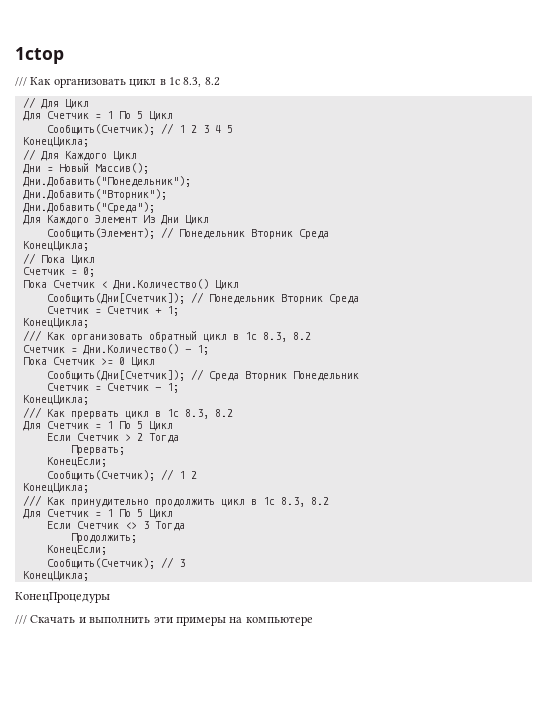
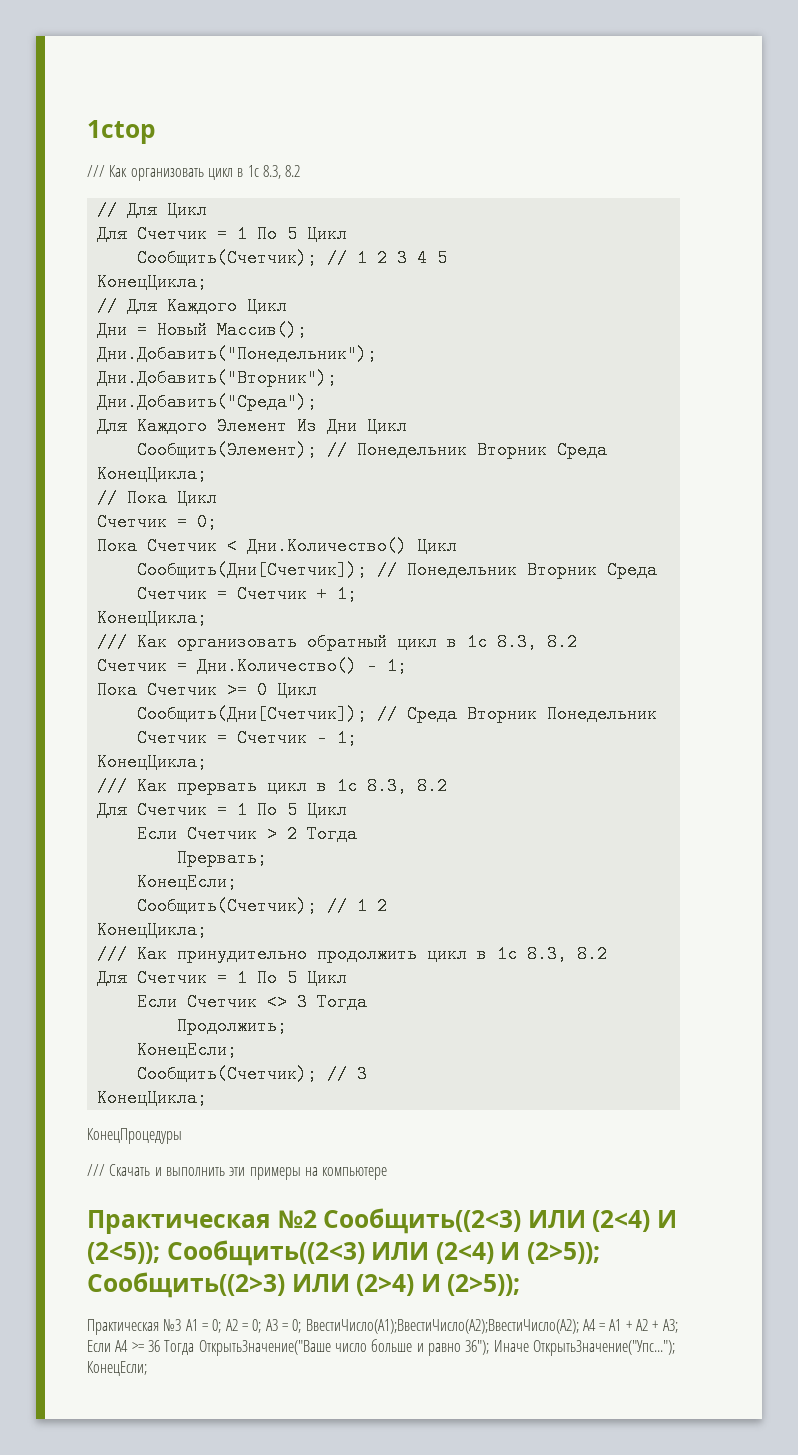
+ Практическая №2 Сообщить((2<3) ИЛИ (2<4) И (2<5)); Сообщить((2<3) ИЛИ (2<4) И (2>5)); Сообщить((2>3) ИЛИ (2>4) И (2>5));
+ Практическая №3 А1 = 0; А2 = 0; А3 = 0; ВвестиЧисло(А1);ВвестиЧисло(А2);ВвестиЧисло(А2); А4 = А1 + А2 + А3; Если А4 >= 36 Тогда ОткрытьЗначение("Ваше число больше и равно 36"); Иначе ОткрытьЗначение("Упс..."); КонецЕсли;

